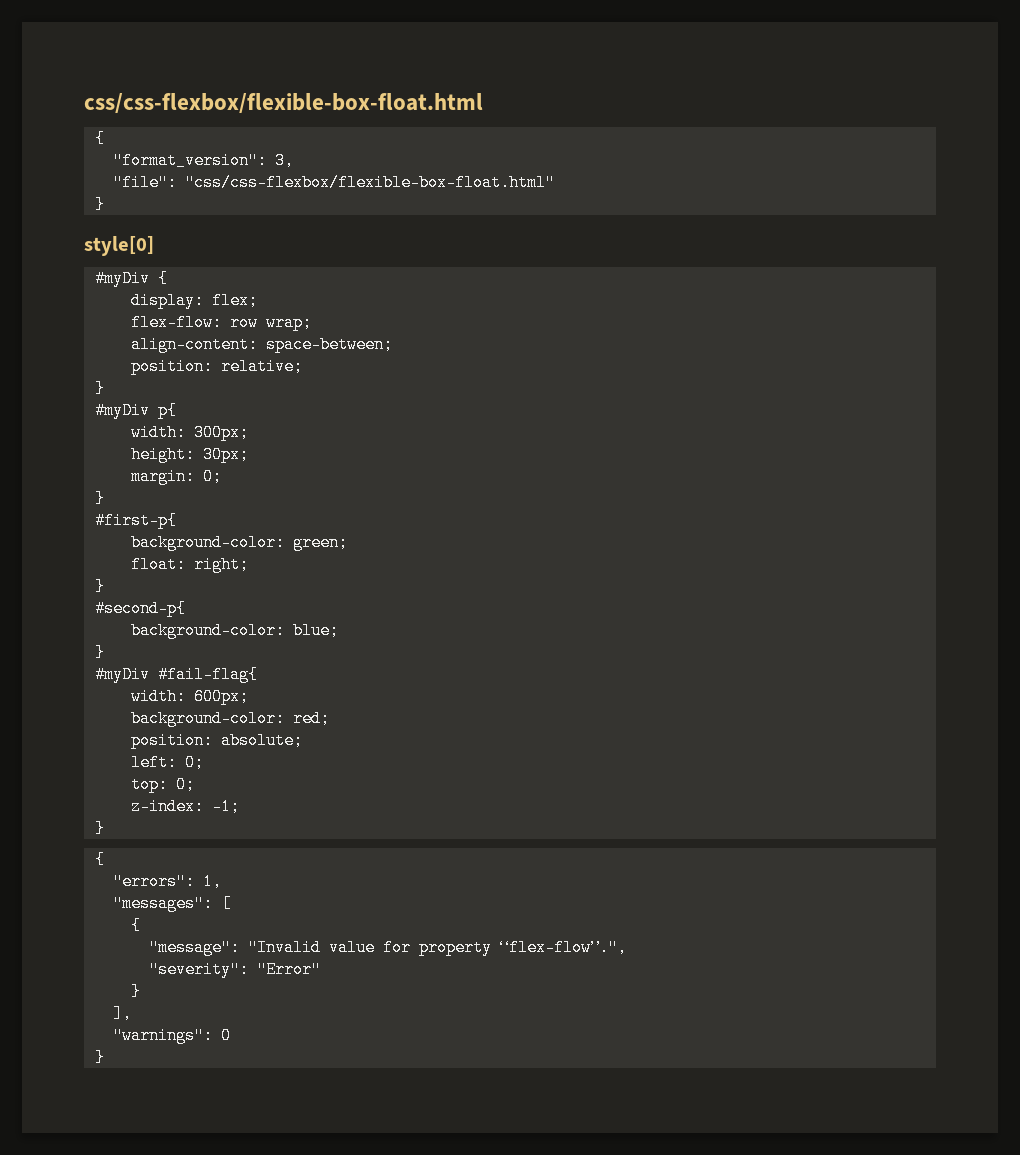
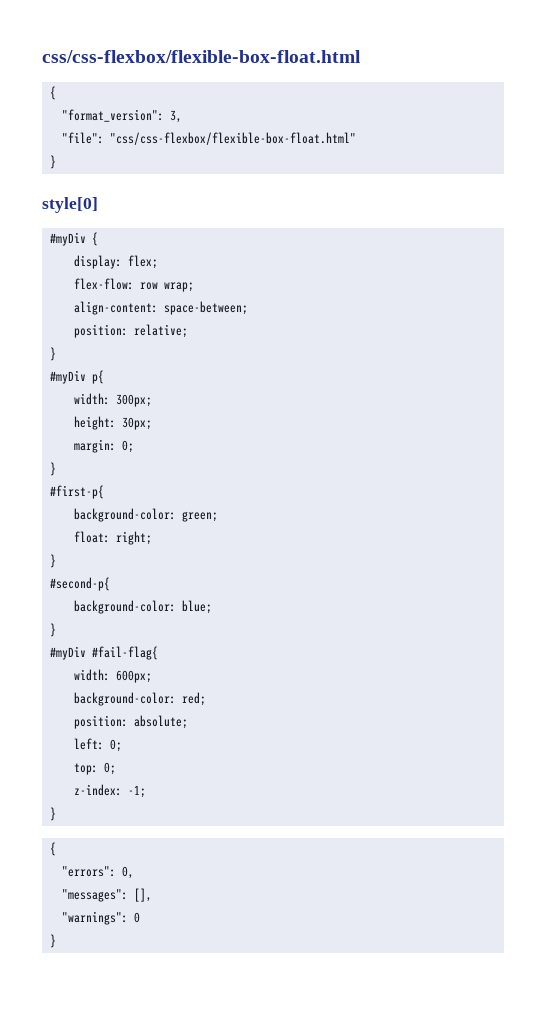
- "errors": 1,
+ "errors": 0,
- "messages": [
- {
- "message": "Invalid value for property “flex-flow”.",
- "severity": "Error"
- }
- ],
+ "messages": [],

